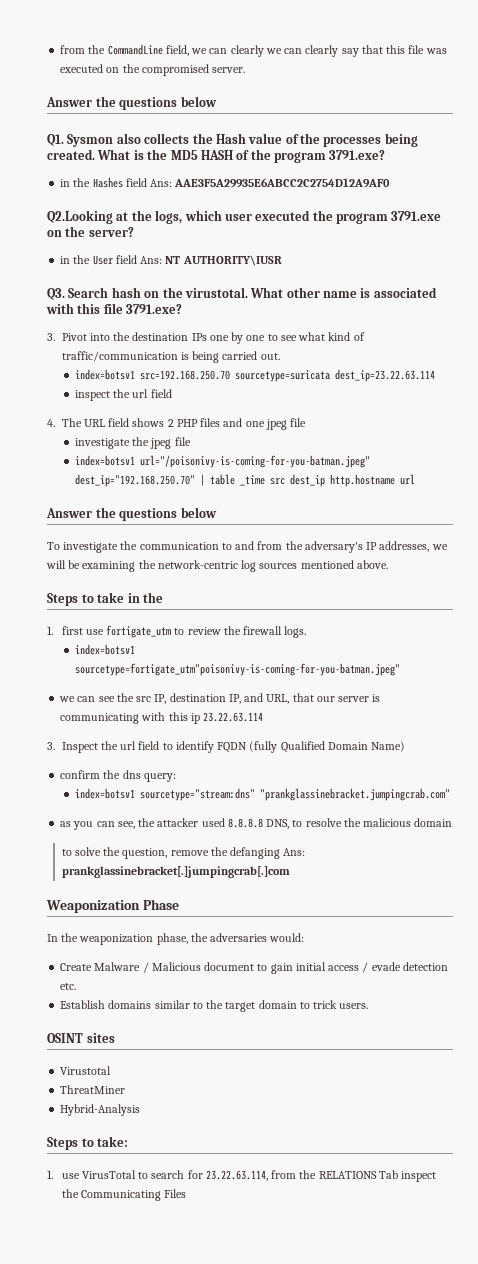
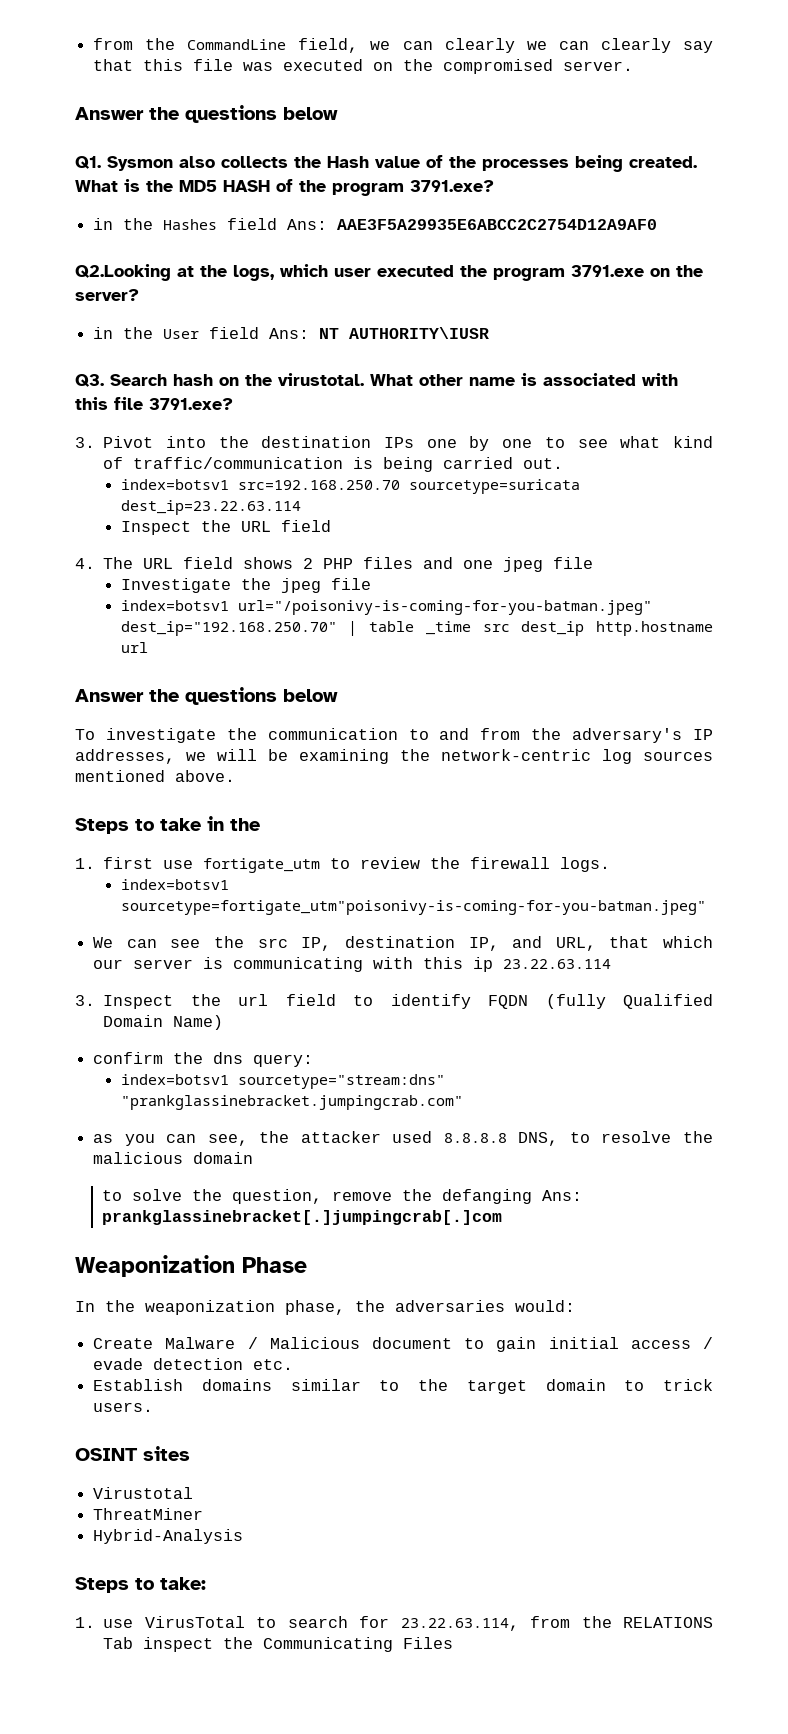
- inspect the url field
+ Inspect the URL field
- investigate the jpeg file
+ Investigate the jpeg file
- we can see the src IP, destination IP, and URL, that our server is communicating with this ip 23.22.63.114
+ We can see the src IP, destination IP, and URL, that which our server is communicating with this ip 23.22.63.114

